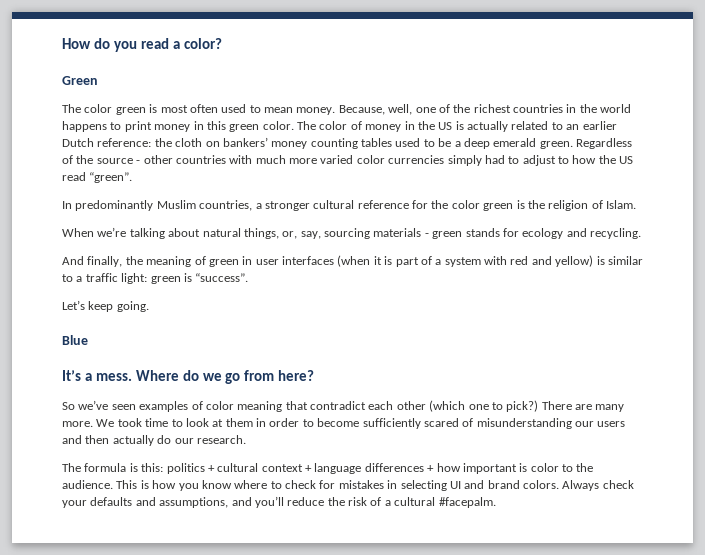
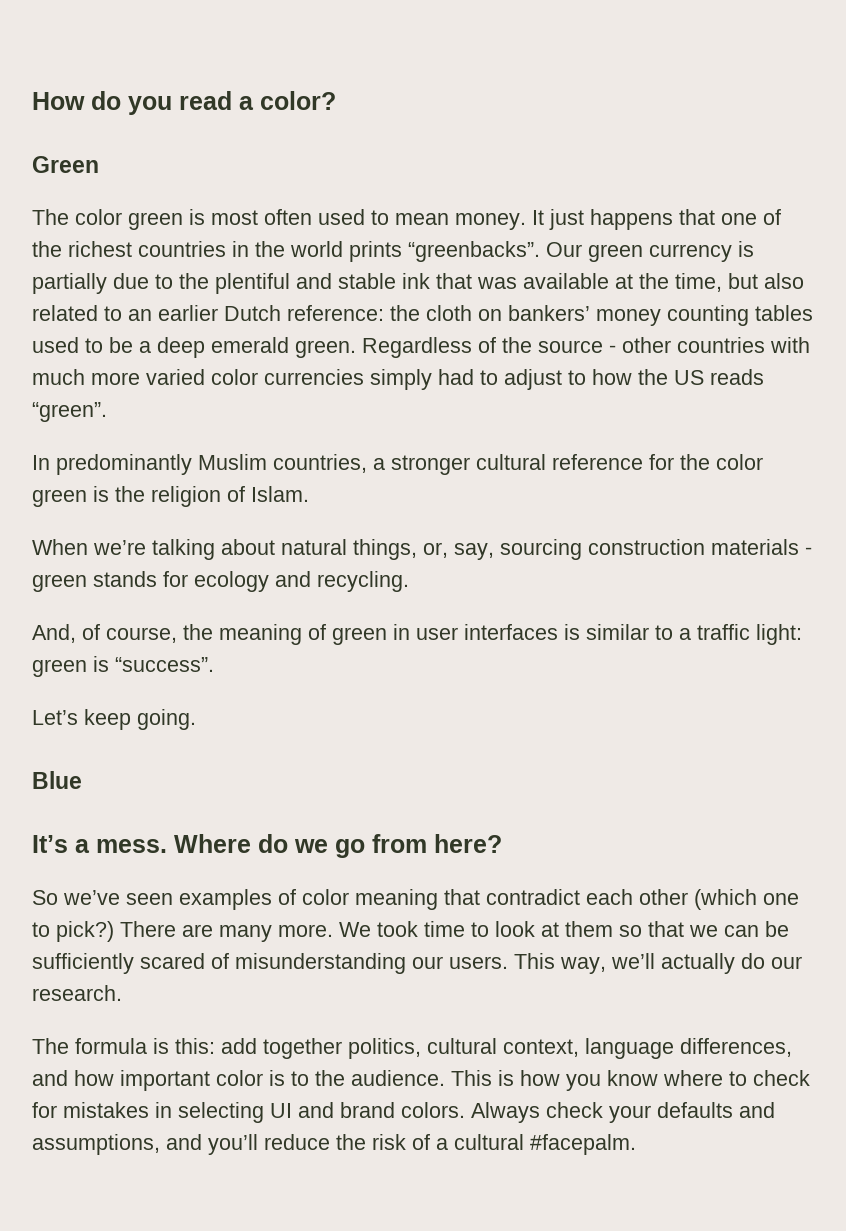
- Because, well, one of the richest countries in the world happens to print money in this green color. The color of money in the US is actually related to an earlier Dutch reference: the cloth on bankers’ money counting tables used to be a deep emerald green.
+ It just happens that one of the richest countries in the world prints “greenbacks”. Our green currency is partially due to the plentiful and stable ink that was available at the time, but also related to an earlier Dutch reference: the cloth on bankers’ money counting tables used to be a deep emerald green.
- Regardless of the source - other countries with much more varied color currencies simply had to adjust to how the US read “green”.
+ Regardless of the source - other countries with much more varied color currencies simply had to adjust to how the US reads “green”.
- When we’re talking about natural things, or, say, sourcing materials - green stands for ecology and recycling.
+ When we’re talking about natural things, or, say, sourcing construction materials - green stands for ecology and recycling.
- And finally, the meaning of green in user interfaces (when it is part of a system with red and yellow) is similar to a traffic light: green is “success”.
+ And, of course, the meaning of green in user interfaces is similar to a traffic light: green is “success”.
- We took time to look at them in order to become sufficiently scared of misunderstanding our users and then actually do our research.
+ We took time to look at them so that we can be sufficiently scared of misunderstanding our users. This way, we’ll actually do our research.
- The formula is this: politics + cultural context + language differences + how important is color to the audience.
+ The formula is this: add together politics, cultural context, language differences, and how important color is to the audience.

